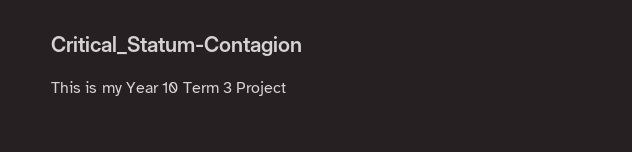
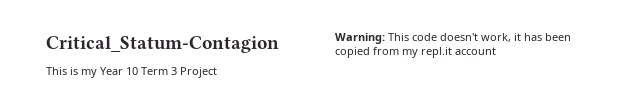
+ Warning: This code doesn't work, it has been copied from my repl.it account

